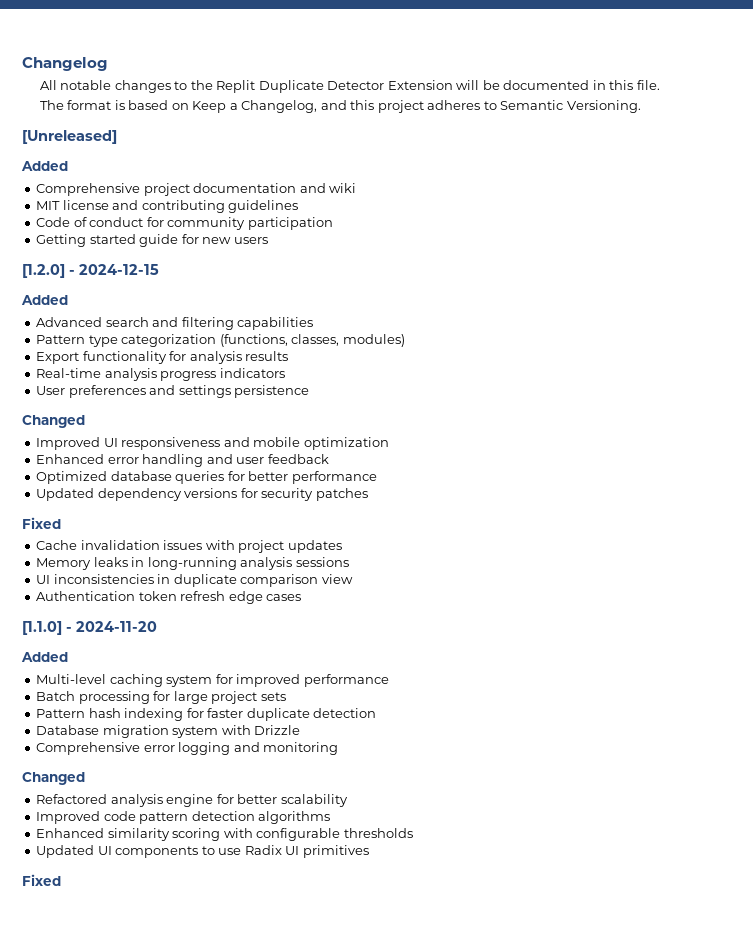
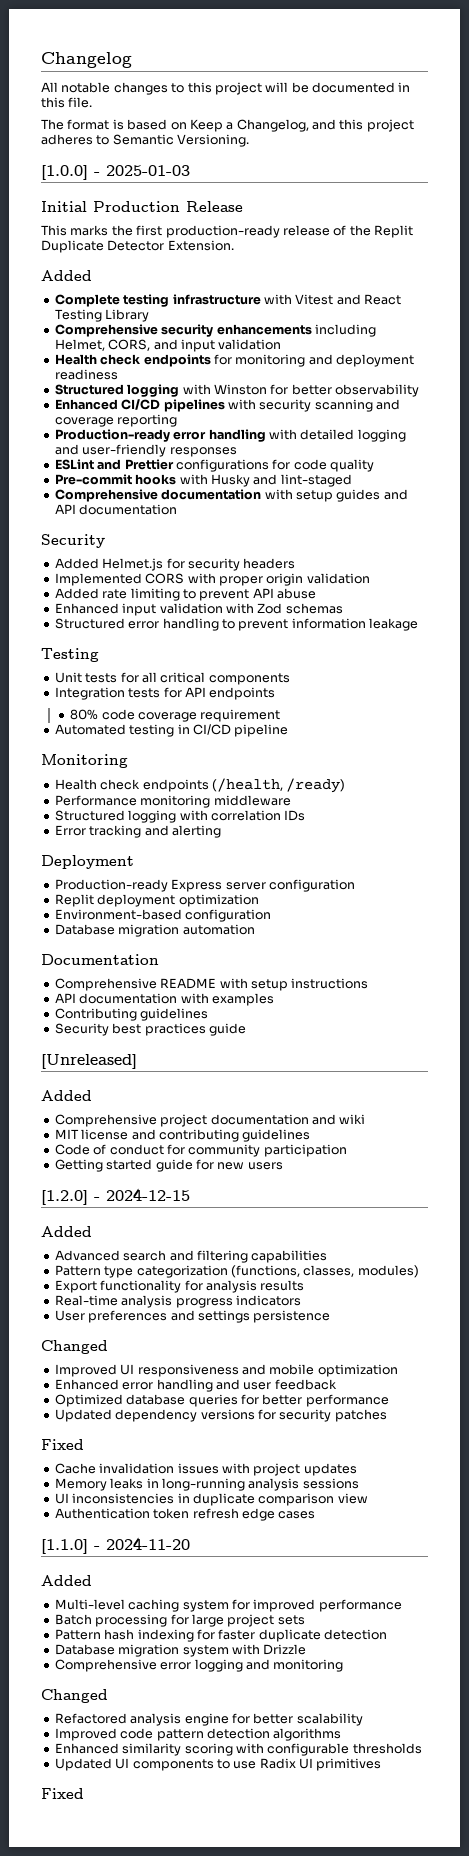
- All notable changes to the Replit Duplicate Detector Extension will be documented in this file.
+ All notable changes to this project will be documented in this file.
+ [1.0.0] - 2025-01-03
+ Initial Production Release
+ This marks the first production-ready release of the Replit Duplicate Detector Extension.
+ Added
+ Complete testing infrastructure with Vitest and React Testing Library
+ Comprehensive security enhancements including Helmet, CORS, and input validation
+ Health check endpoints for monitoring and deployment readiness
+ Structured logging with Winston for better observability
+ Enhanced CI/CD pipelines with security scanning and coverage reporting
+ Production-ready error handling with detailed logging and user-friendly responses
+ ESLint and Prettier configurations for code quality
+ Pre-commit hooks with Husky and lint-staged
+ Comprehensive documentation with setup guides and API documentation
+ Security
+ Added Helmet.js for security headers
+ Implemented CORS with proper origin validation
+ Added rate limiting to prevent API abuse
+ Enhanced input validation with Zod schemas
+ Structured error handling to prevent information leakage
+ Testing
+ Unit tests for all critical components
+ Integration tests for API endpoints
+ 80% code coverage requirement
+ Automated testing in CI/CD pipeline
+ Monitoring
+ Health check endpoints (/health, /ready)
+ Performance monitoring middleware
+ Structured logging with correlation IDs
+ Error tracking and alerting
+ Deployment
+ Production-ready Express server configuration
+ Replit deployment optimization
+ Environment-based configuration
+ Database migration automation
+ Documentation
+ Comprehensive README with setup instructions
+ API documentation with examples
+ Contributing guidelines
+ Security best practices guide

